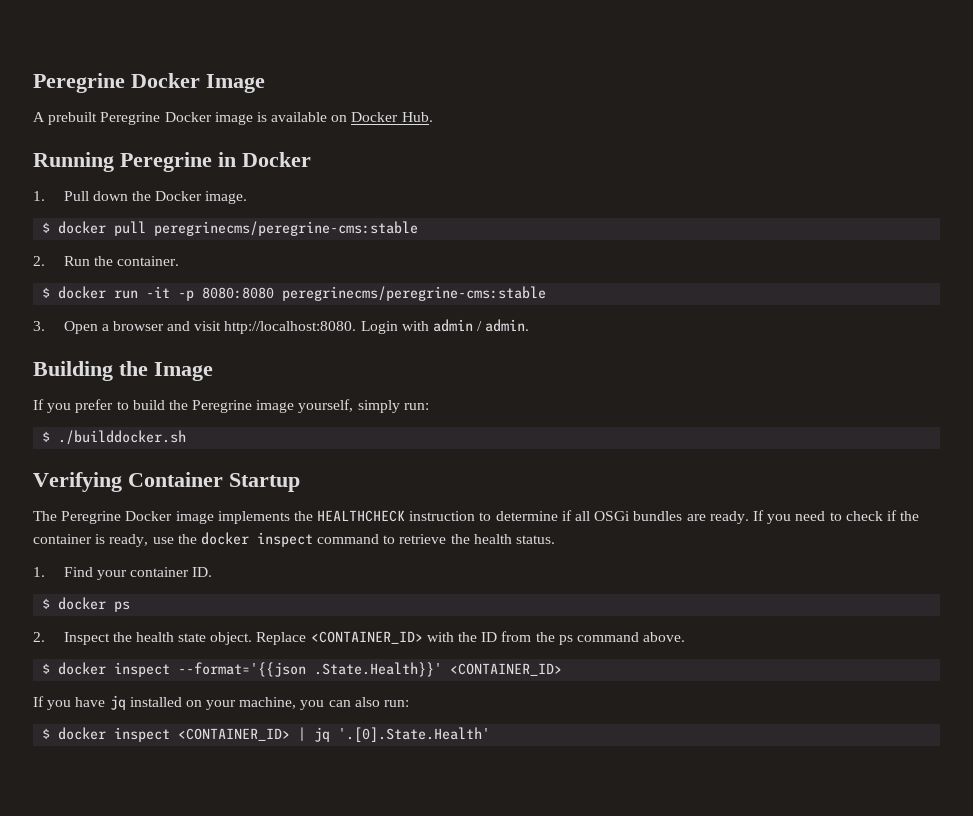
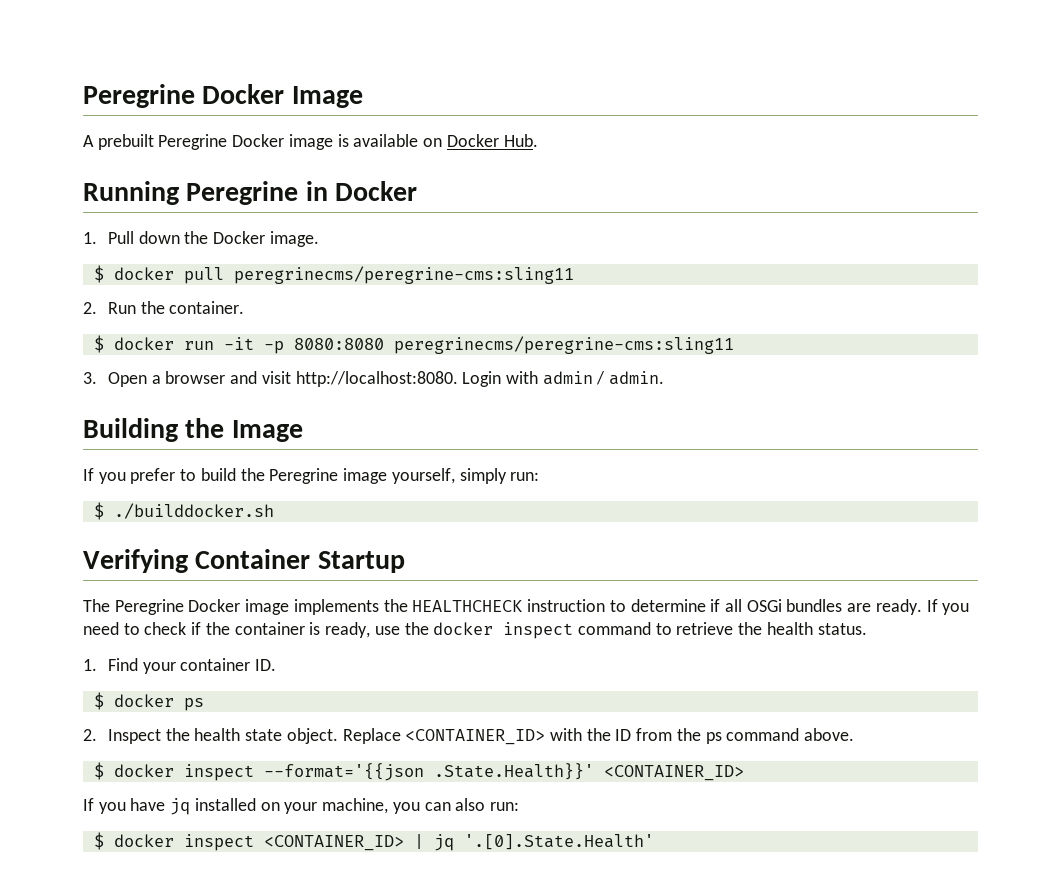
- $ docker pull peregrinecms/peregrine-cms:stable
+ $ docker pull peregrinecms/peregrine-cms:sling11
- $ docker run -it -p 8080:8080 peregrinecms/peregrine-cms:stable
+ $ docker run -it -p 8080:8080 peregrinecms/peregrine-cms:sling11

